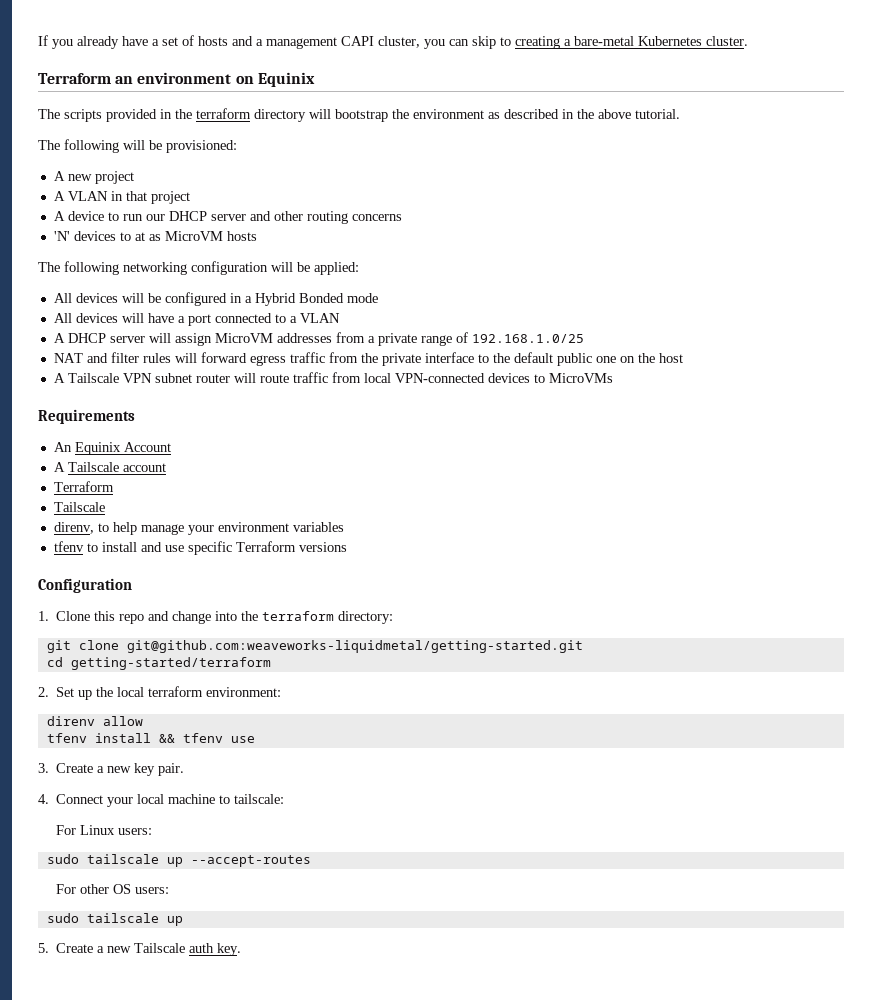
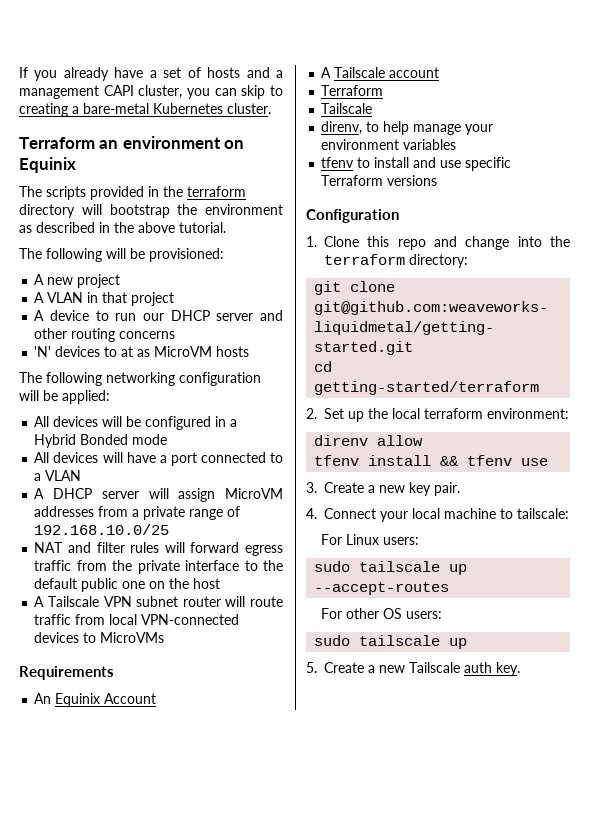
- A DHCP server will assign MicroVM addresses from a private range of 192.168.1.0/25
+ A DHCP server will assign MicroVM addresses from a private range of 192.168.10.0/25

